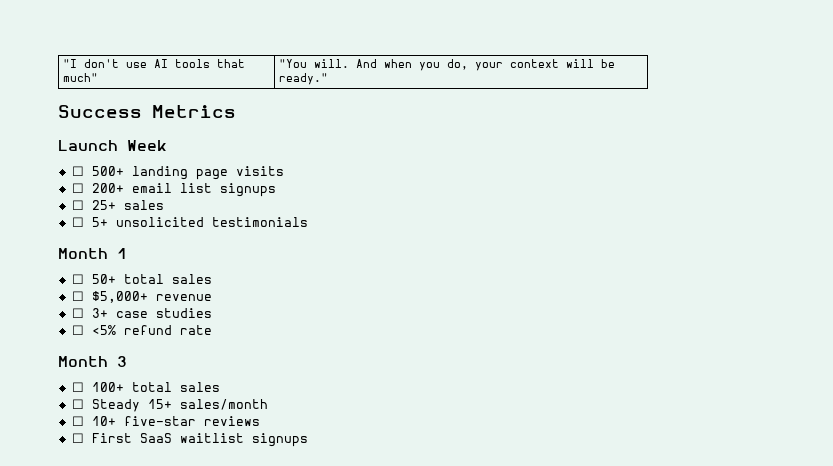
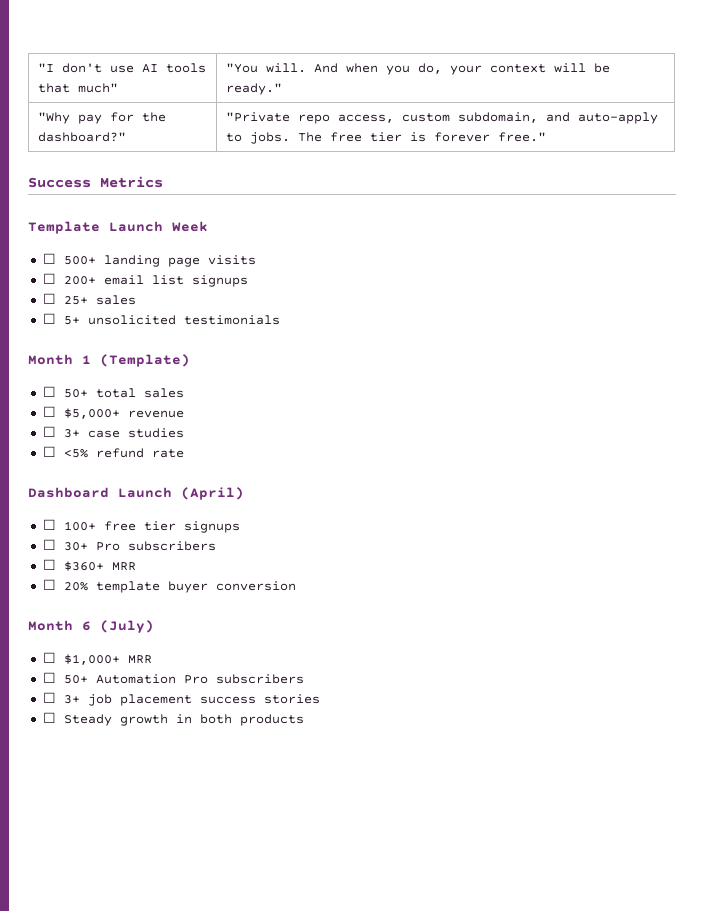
+ "Why pay for the dashboard?" | "Private repo access, custom subdomain, and auto-apply to jobs. The free tier is forever free."
- Launch Week
+ Template Launch Week
- Month 1
+ Month 1 (Template)
- Month 3
+ Dashboard Launch (April)
- ☐ 100+ total sales
- ☐ Steady 15+ sales/month
- ☐ 10+ five-star reviews
- ☐ First SaaS waitlist signups
+ ☐ 100+ free tier signups
+ ☐ 30+ Pro subscribers
+ ☐ $360+ MRR
+ ☐ 20% template buyer conversion
+ Month 6 (July)
+ ☐ $1,000+ MRR
+ ☐ 50+ Automation Pro subscribers
+ ☐ 3+ job placement success stories
+ ☐ Steady growth in both products

